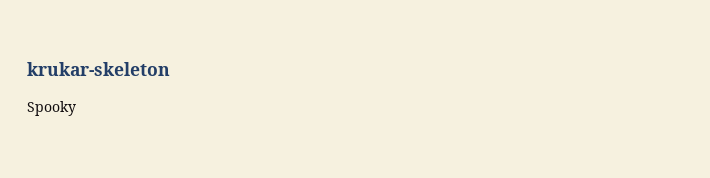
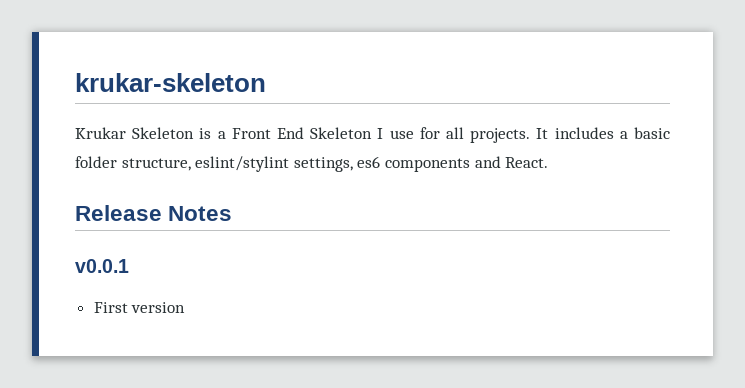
- Spooky
+ Krukar Skeleton is a Front End Skeleton I use for all projects. It includes a basic folder structure, eslint/stylint settings, es6 components and React.
+ Release Notes
+ v0.0.1
+ First version

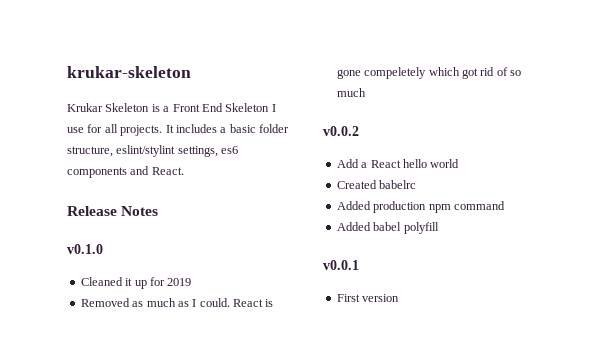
+ v0.1.0
+ Cleaned it up for 2019
+ Removed as much as I could. React is gone compeletely which got rid of so much
+ v0.0.2
+ Add a React hello world
+ Created babelrc
+ Added production npm command
+ Added babel polyfill

